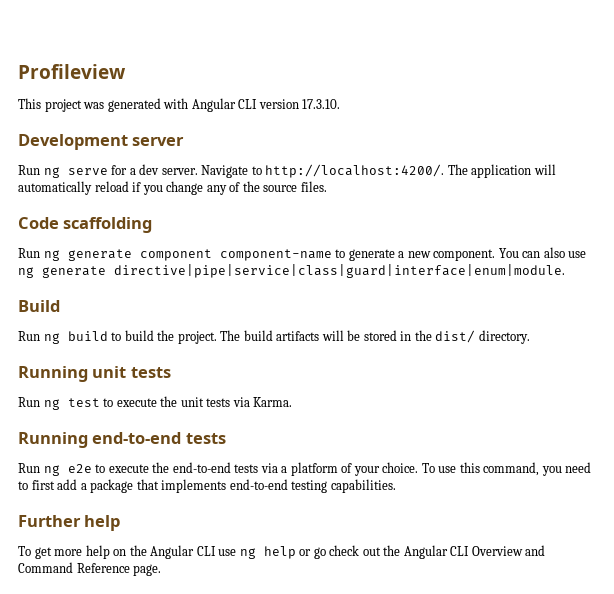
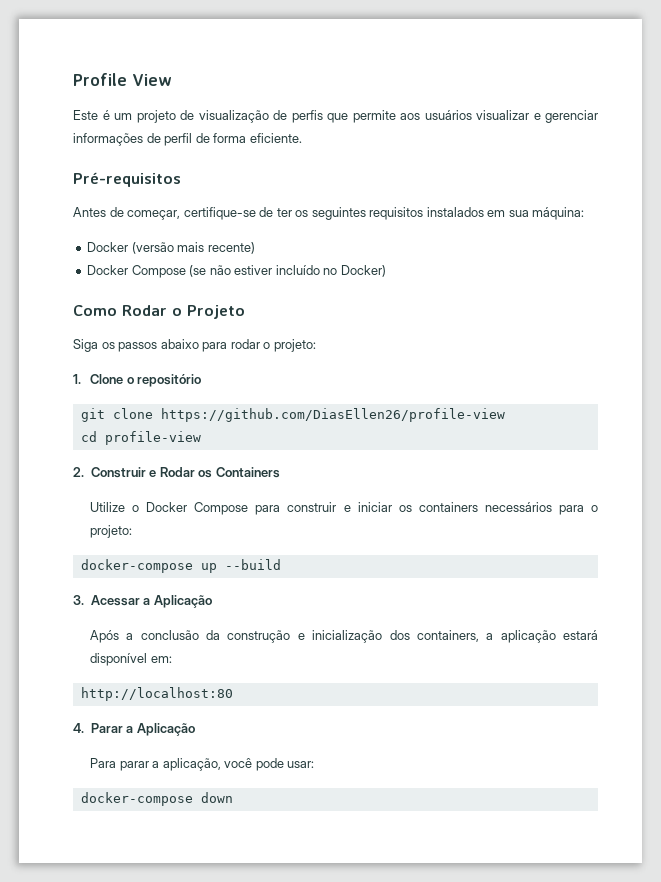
- Profileview
- This project was generated with Angular CLI version 17.3.10.
- Development server
- Run ng serve for a dev server. Navigate to http://localhost:4200/. The application will automatically reload if you change any of the source files.
- Code scaffolding
- Run ng generate component component-name to generate a new component. You can also use ng generate directive|pipe|service|class|guard|interface|enum|module.
- Build
- Run ng build to build the project. The build artifacts will be stored in the dist/ directory.
- Running unit tests
- Run ng test to execute the unit tests via Karma.
- Running end-to-end tests
- Run ng e2e to execute the end-to-end tests via a platform of your choice. To use this command, you need to first add a package that implements end-to-end testing capabilities.
- Further help
- To get more help on the Angular CLI use ng help or go check out the Angular CLI Overview and Command Reference page.
+ Profile View
+ Este é um projeto de visualização de perfis que permite aos usuários visualizar e gerenciar informações de perfil de forma eficiente.
+ Pré-requisitos
+ Antes de começar, certifique-se de ter os seguintes requisitos instalados em sua máquina:
+ Docker (versão mais recente)
+ Docker Compose (se não estiver incluído no Docker)
+ Como Rodar o Projeto
+ Siga os passos abaixo para rodar o projeto:
+ 1. Clone o repositório
+ git clone https://github.com/DiasEllen26/profile-view
+ cd profile-view
+ 2. Construir e Rodar os Containers
+ Utilize o Docker Compose para construir e iniciar os containers necessários para o projeto:
+ docker-compose up --build
+ 3. Acessar a Aplicação
+ Após a conclusão da construção e inicialização dos containers, a aplicação estará disponível em:
+ http://localhost:80
+ 4. Parar a Aplicação
+ Para parar a aplicação, você pode usar:
+ docker-compose down

